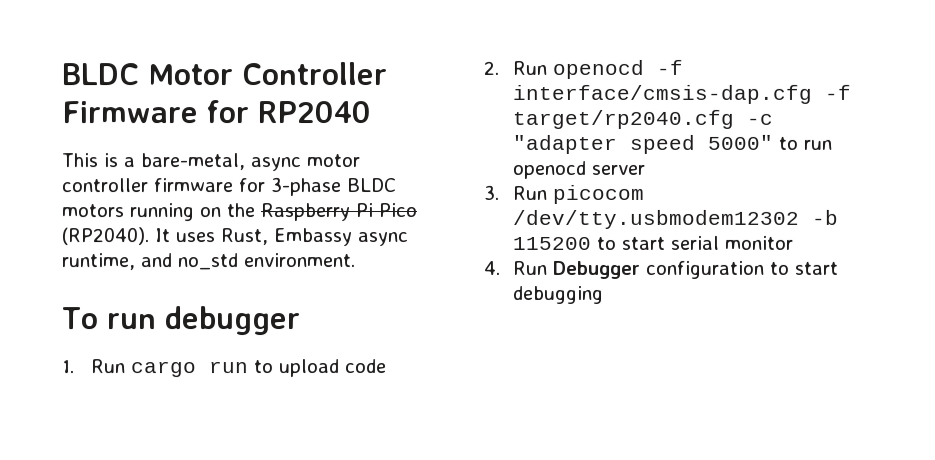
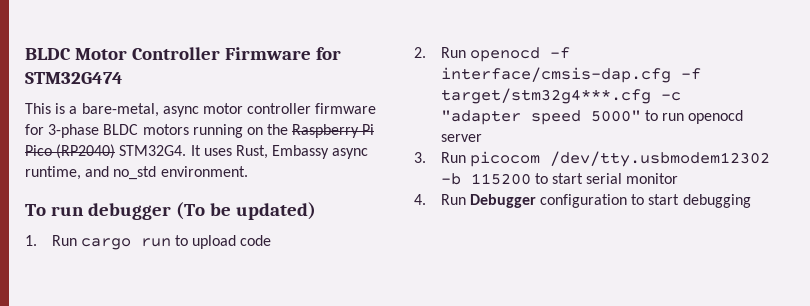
- BLDC Motor Controller Firmware for RP2040
+ BLDC Motor Controller Firmware for STM32G474
- This is a bare-metal, async motor controller firmware for 3-phase BLDC motors running on the Raspberry Pi Pico (RP2040).
+ This is a bare-metal, async motor controller firmware for 3-phase BLDC motors running on the Raspberry Pi Pico (RP2040) STM32G4.
- To run debugger
+ To run debugger (To be updated)
- 2. Run openocd -f interface/cmsis-dap.cfg -f target/rp2040.cfg -c "adapter speed 5000" to run openocd server
+ 2. Run openocd -f interface/cmsis-dap.cfg -f target/stm32g4***.cfg -c "adapter speed 5000" to run openocd server

